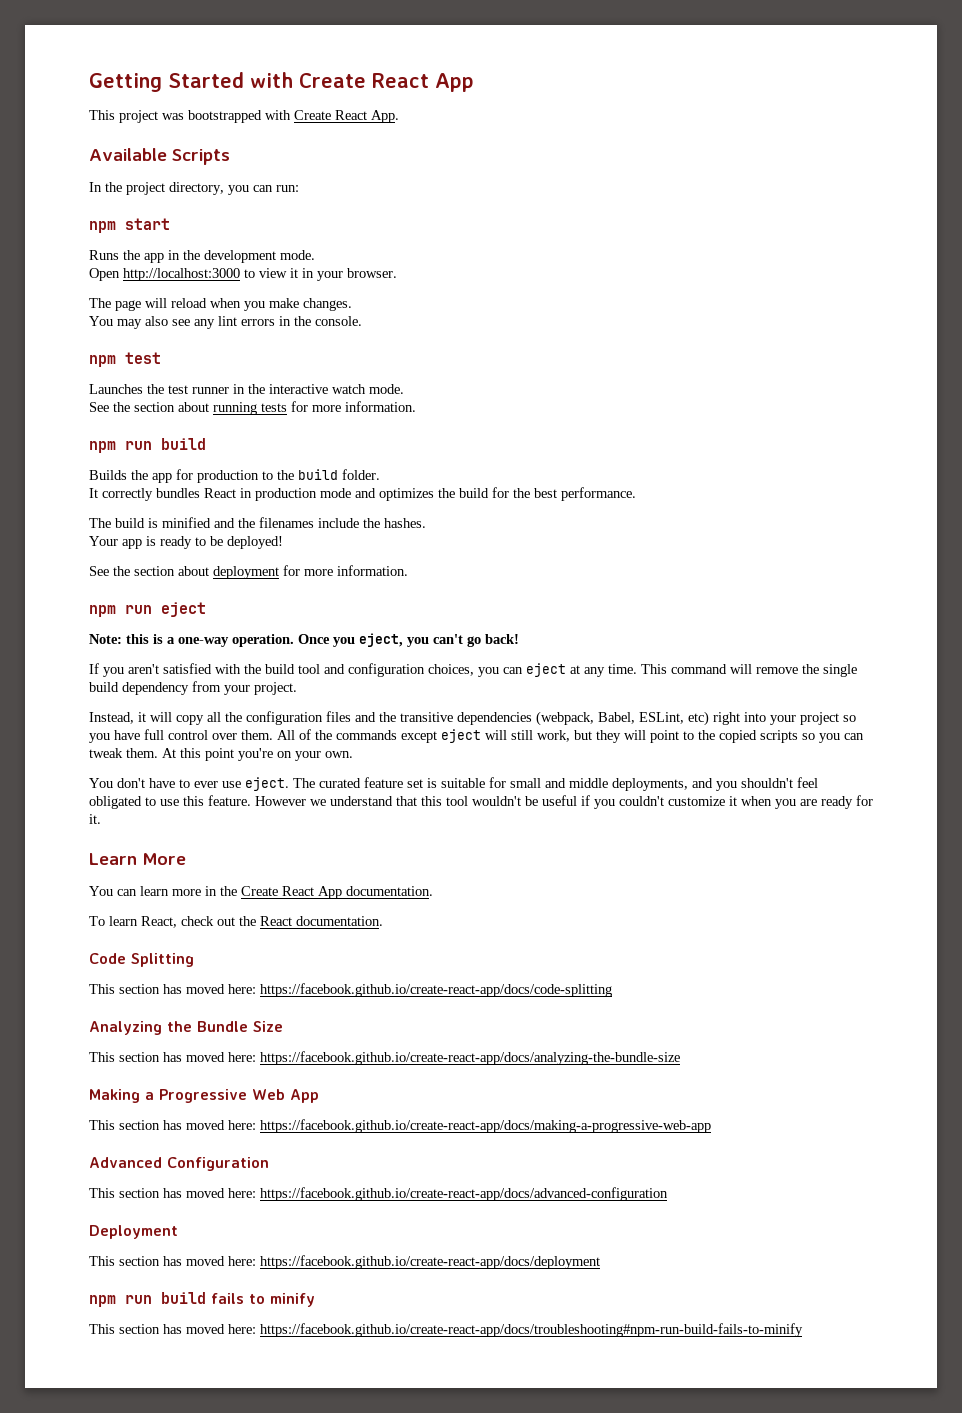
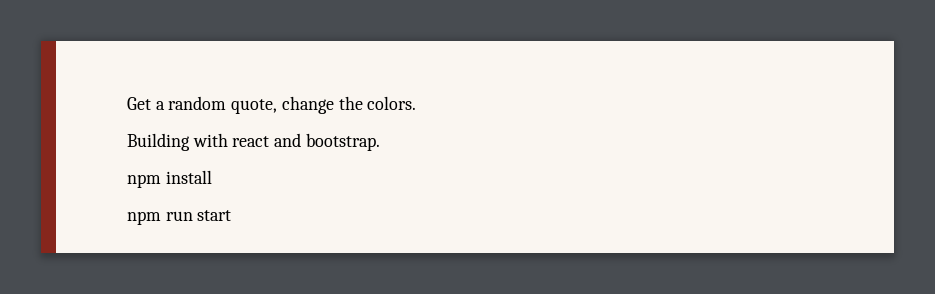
- Getting Started with Create React App
- This project was bootstrapped with Create React App.
- Available Scripts
- In the project directory, you can run:
- npm start
- Runs the app in the development mode.
- Open http://localhost:3000 to view it in your browser.
- The page will reload when you make changes.
- You may also see any lint errors in the console.
- npm test
- Launches the test runner in the interactive watch mode.
- See the section about running tests for more information.
- npm run build
- Builds the app for production to the build folder.
- It correctly bundles React in production mode and optimizes the build for the best performance.
- The build is minified and the filenames include the hashes.
- Your app is ready to be deployed!
- See the section about deployment for more information.
- npm run eject
- Note: this is a one-way operation. Once you eject, you can't go back!
- If you aren't satisfied with the build tool and configuration choices, you can eject at any time. This command will remove the single build dependency from your project.
- Instead, it will copy all the configuration files and the transitive dependencies (webpack, Babel, ESLint, etc) right into your project so you have full control over them. All of the commands except eject will still work, but they will point to the copied scripts so you can tweak them. At this point you're on your own.
- You don't have to ever use eject. The curated feature set is suitable for small and middle deployments, and you shouldn't feel obligated to use this feature. However we understand that this tool wouldn't be useful if you couldn't customize it when you are ready for it.
- Learn More
- You can learn more in the Create React App documentation.
- To learn React, check out the React documentation.
- Code Splitting
- This section has moved here: https://facebook.github.io/create-react-app/docs/code-splitting
- Analyzing the Bundle Size
- This section has moved here: https://facebook.github.io/create-react-app/docs/analyzing-the-bundle-size
- Making a Progressive Web App
- This section has moved here: https://facebook.github.io/create-react-app/docs/making-a-progressive-web-app
- Advanced Configuration
- This section has moved here: https://facebook.github.io/create-react-app/docs/advanced-configuration
- Deployment
- This section has moved here: https://facebook.github.io/create-react-app/docs/deployment
- npm run build fails to minify
- This section has moved here: https://facebook.github.io/create-react-app/docs/troubleshooting#npm-run-build-fails-to-minify
+ Get a random quote, change the colors.
+ Building with react and bootstrap.
+ npm install
+ npm run start

